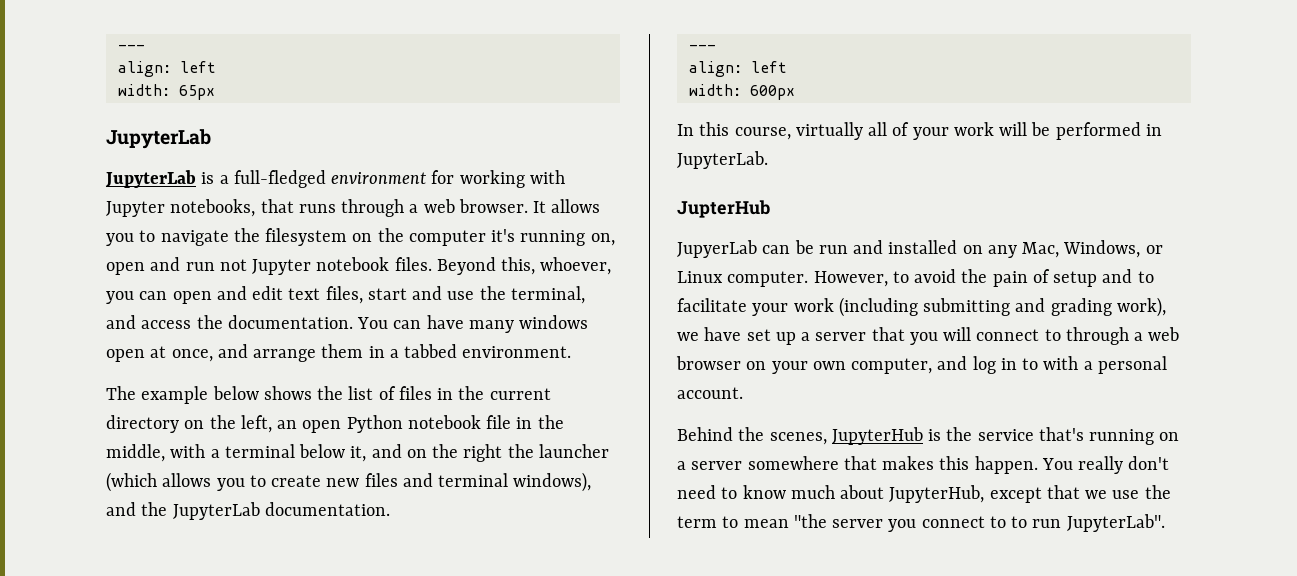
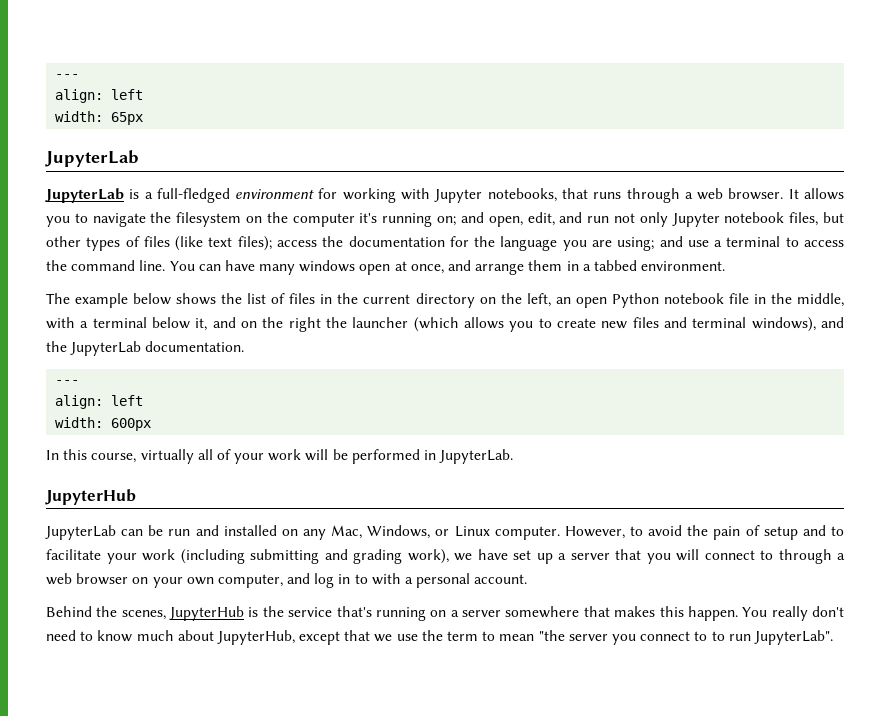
- It allows you to navigate the filesystem on the computer it's running on, open and run not Jupyter notebook files. Beyond this, whoever, you can open and edit text files, start and use the terminal, and access the documentation.
+ It allows you to navigate the filesystem on the computer it's running on; and open, edit, and run not only Jupyter notebook files, but other types of files (like text files); access the documentation for the language you are using; and use a terminal to access the command line.
  In this course, virtually all of your work will be performed in JupyterLab.
- JupterHub
- JupyerLab can be run and installed on any Mac, Windows, or Linux computer.
+ JupyterHub
+ JupyterLab can be run and installed on any Mac, Windows, or Linux computer.

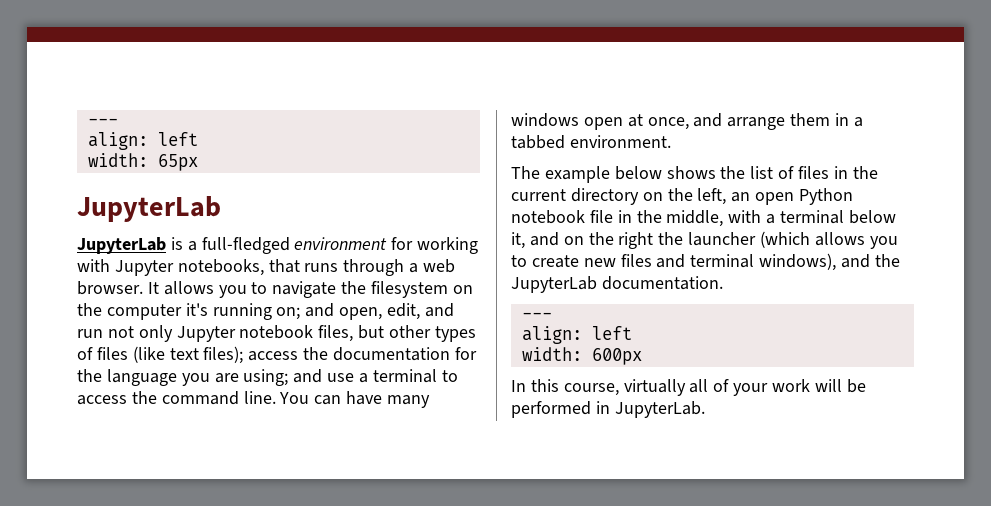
  In this course, virtually all of your work will be performed in JupyterLab.
- JupyterHub
- JupyterLab can be run and installed on any Mac, Windows, or Linux computer. However, to avoid the pain of setup and to facilitate your work (including submitting and grading work), we have set up a server that you will connect to through a web browser on your own computer, and log in to with a personal account.
- Behind the scenes, JupyterHub is the service that's running on a server somewhere that makes this happen. You really don't need to know much about JupyterHub, except that we use the term to mean "the server you connect to to run JupyterLab".

